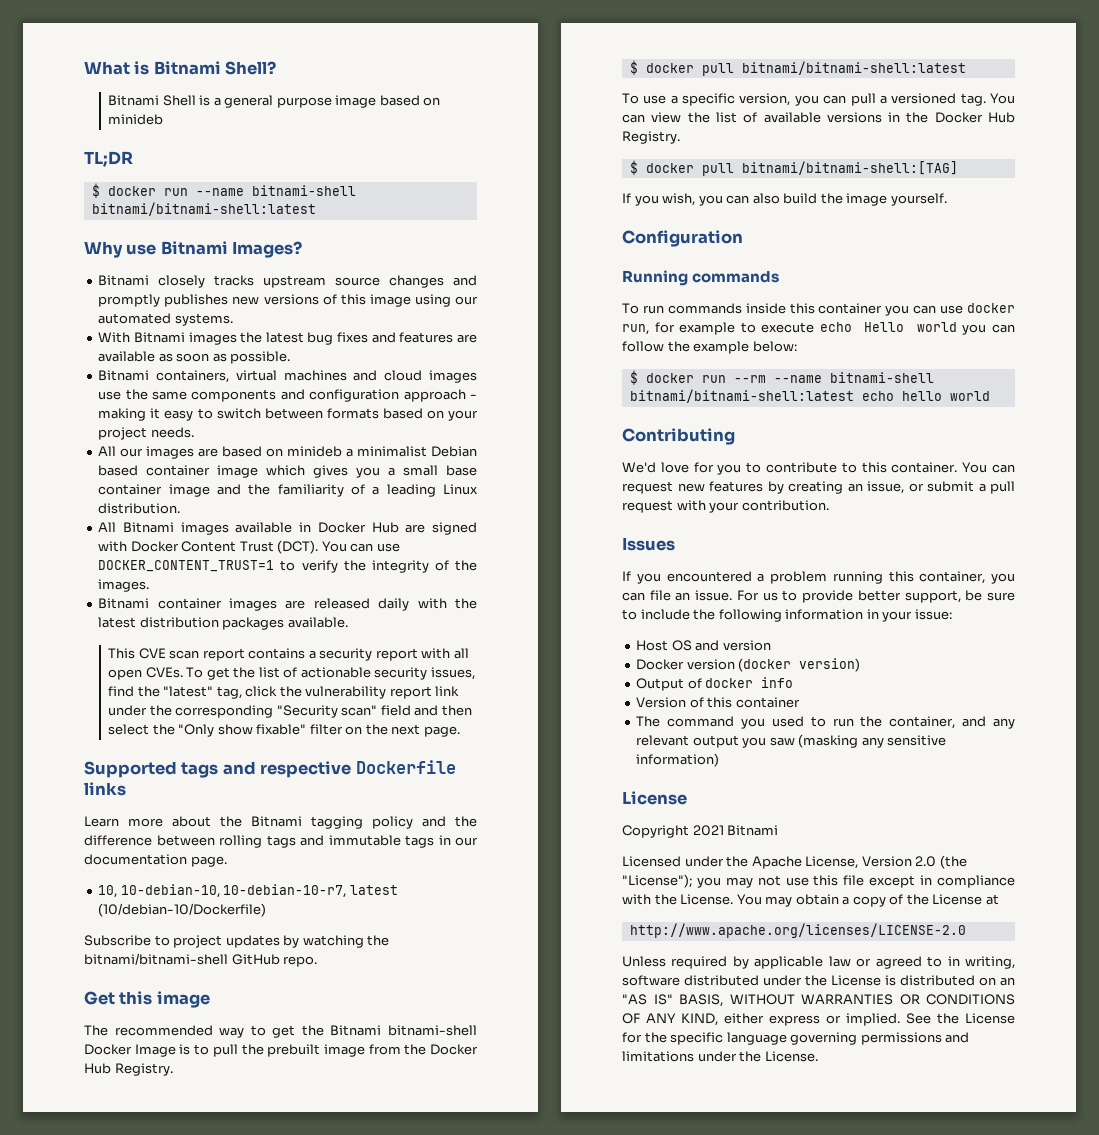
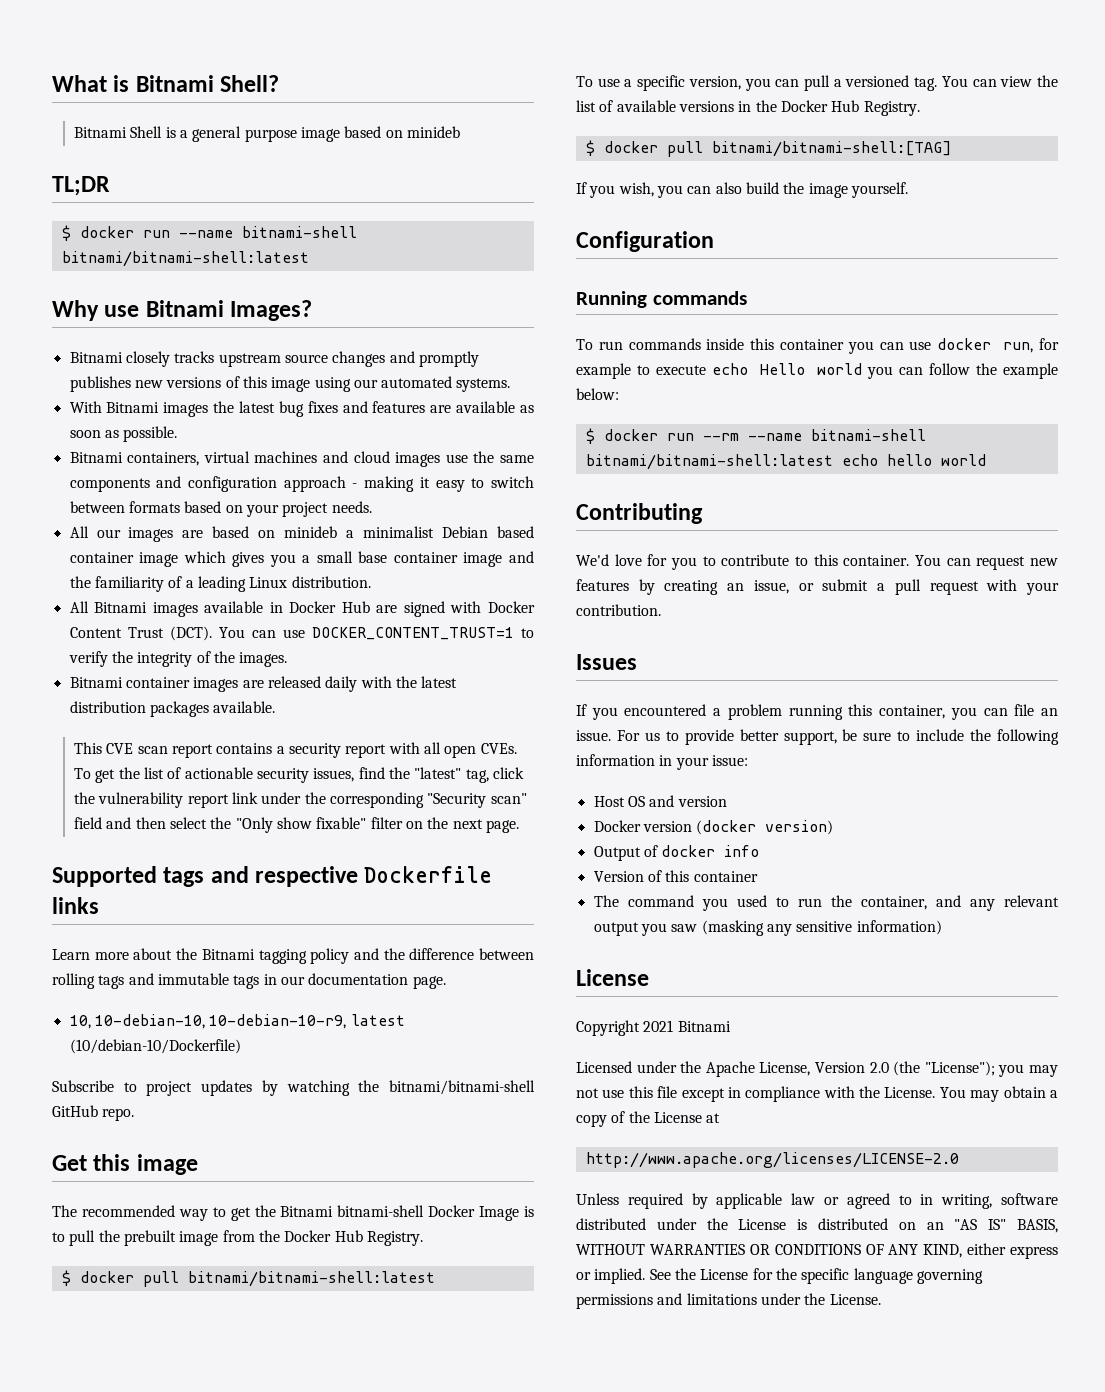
- 10, 10-debian-10, 10-debian-10-r7, latest (10/debian-10/Dockerfile)
+ 10, 10-debian-10, 10-debian-10-r9, latest (10/debian-10/Dockerfile)

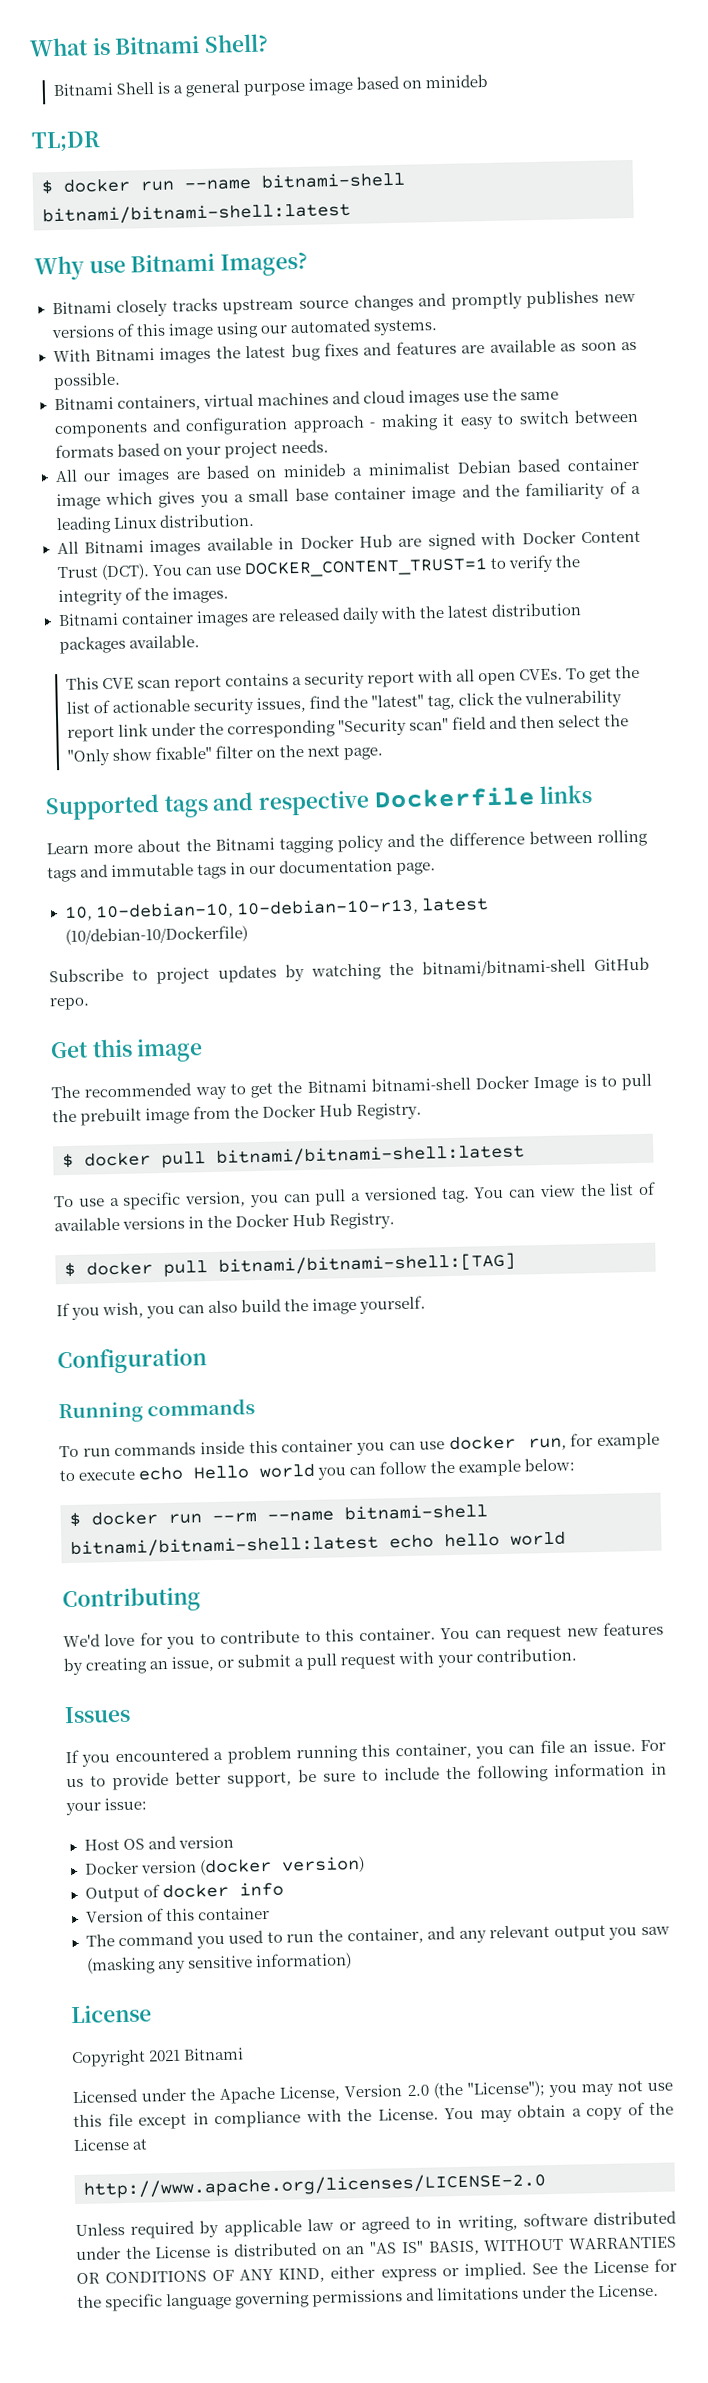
- 10, 10-debian-10, 10-debian-10-r9, latest (10/debian-10/Dockerfile)
+ 10, 10-debian-10, 10-debian-10-r13, latest (10/debian-10/Dockerfile)

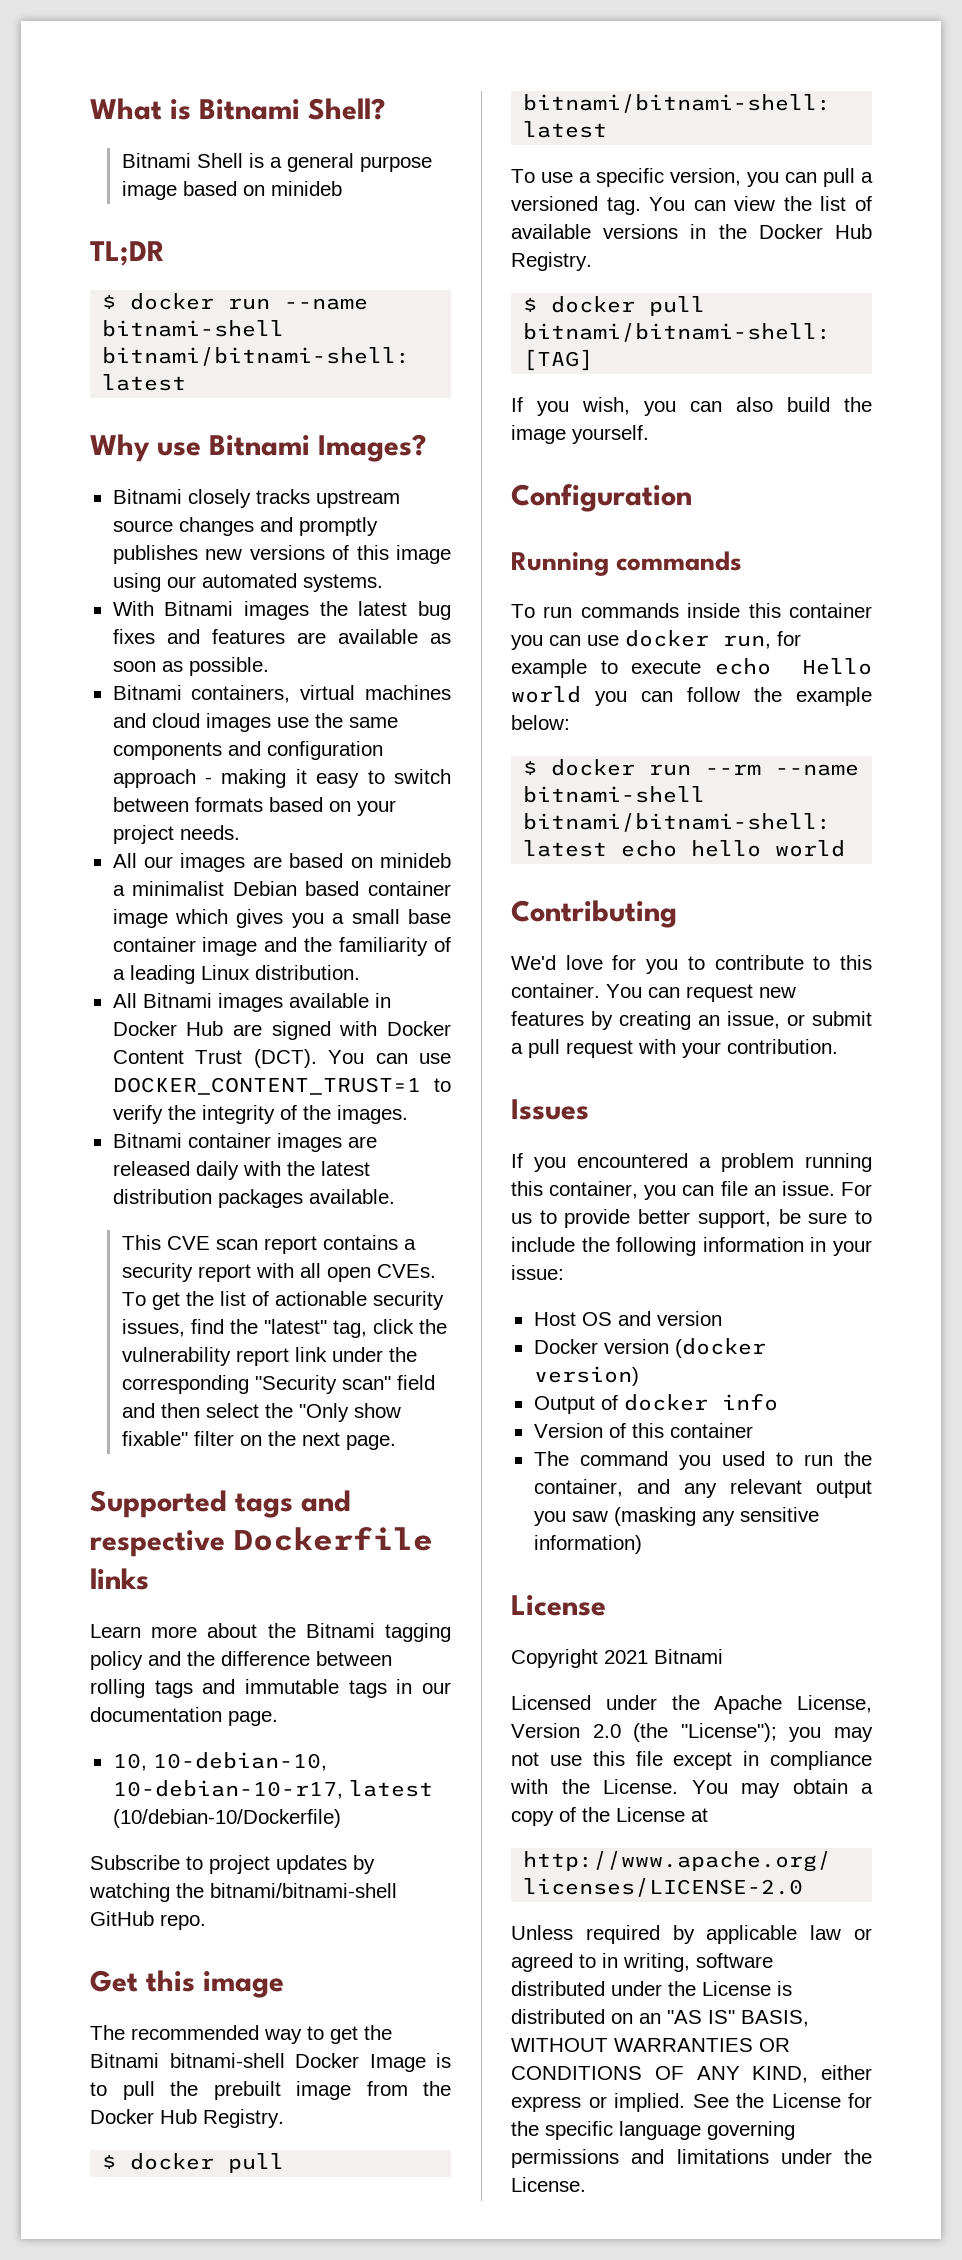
- 10, 10-debian-10, 10-debian-10-r13, latest (10/debian-10/Dockerfile)
+ 10, 10-debian-10, 10-debian-10-r17, latest (10/debian-10/Dockerfile)

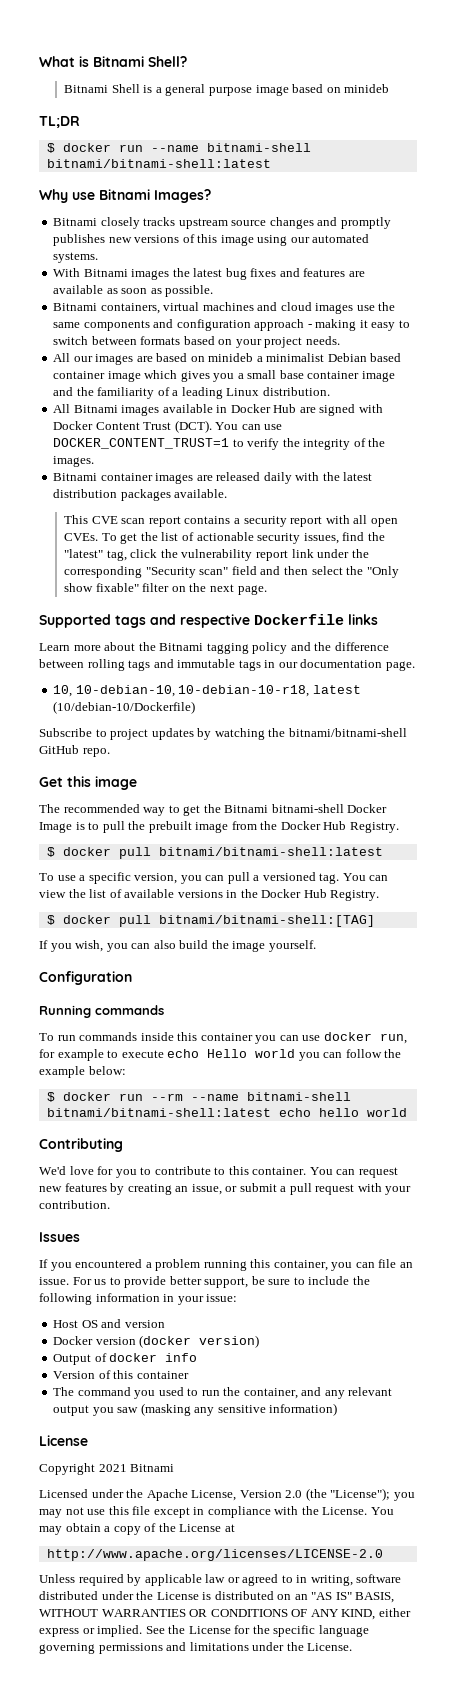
- 10, 10-debian-10, 10-debian-10-r17, latest (10/debian-10/Dockerfile)
+ 10, 10-debian-10, 10-debian-10-r18, latest (10/debian-10/Dockerfile)

